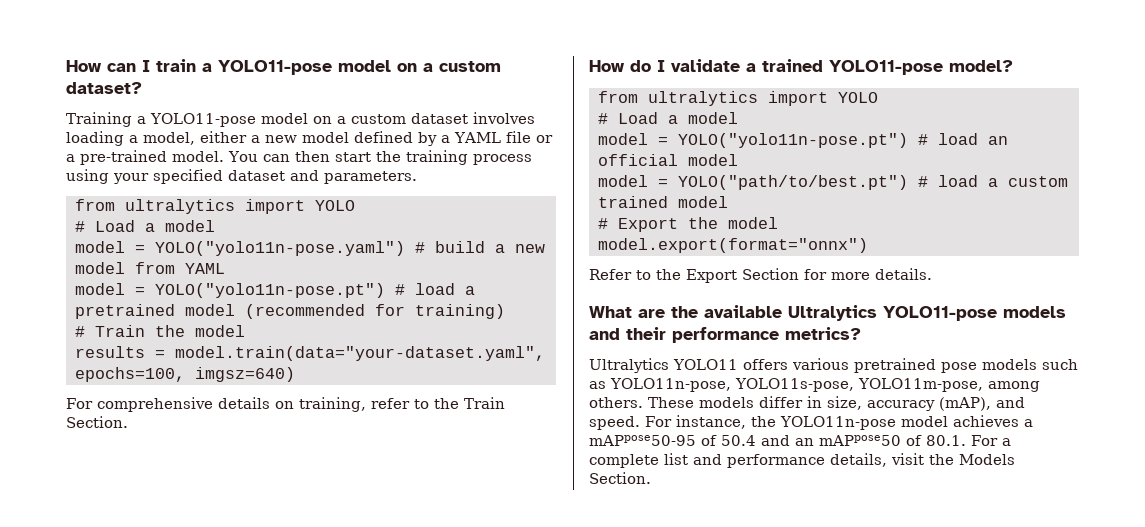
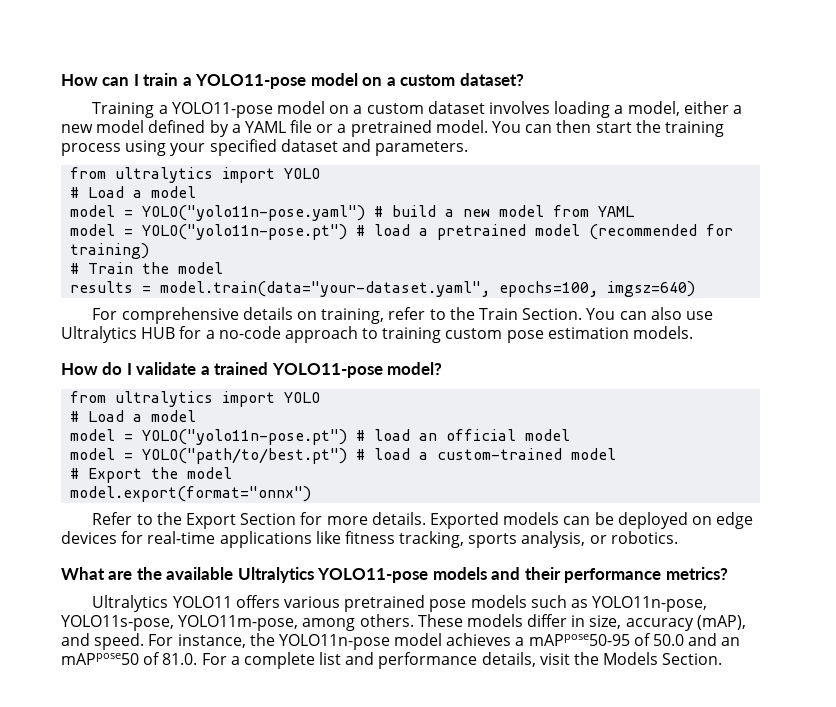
- Training a YOLO11-pose model on a custom dataset involves loading a model, either a new model defined by a YAML file or a pre-trained model.
+ Training a YOLO11-pose model on a custom dataset involves loading a model, either a new model defined by a YAML file or a pretrained model.
+ You can also use Ultralytics HUB for a no-code approach to training custom pose estimation models.
- model = YOLO("path/to/best.pt") # load a custom trained model
+ model = YOLO("path/to/best.pt") # load a custom-trained model
+ Exported models can be deployed on edge devices for real-time applications like fitness tracking, sports analysis, or robotics.
- For instance, the YOLO11n-pose model achieves a mAPpose50-95 of 50.4 and an mAPpose50 of 80.1. For a complete list and performance details, visit the Models Section.
+ For instance, the YOLO11n-pose model achieves a mAPpose50-95 of 50.0 and an mAPpose50 of 81.0. For a complete list and performance details, visit the Models Section.

